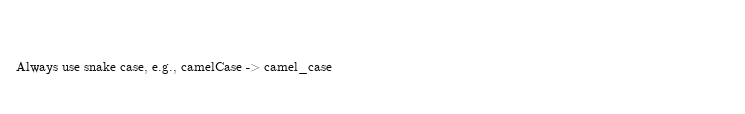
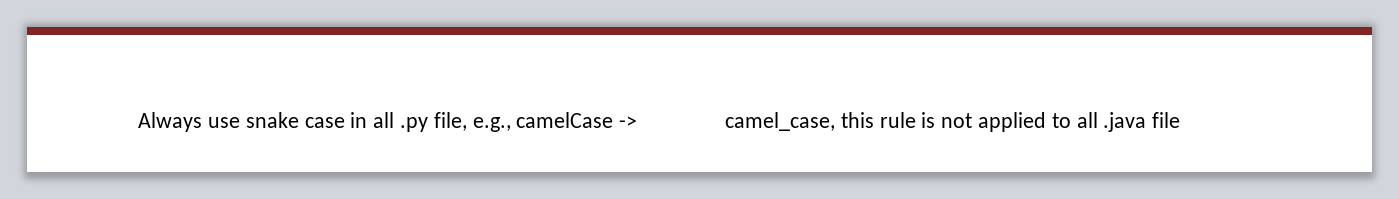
- Always use snake case, e.g., camelCase -> camel_case
+ Always use snake case in all .py file, e.g., camelCase -> camel_case, this rule is not applied to all .java file

